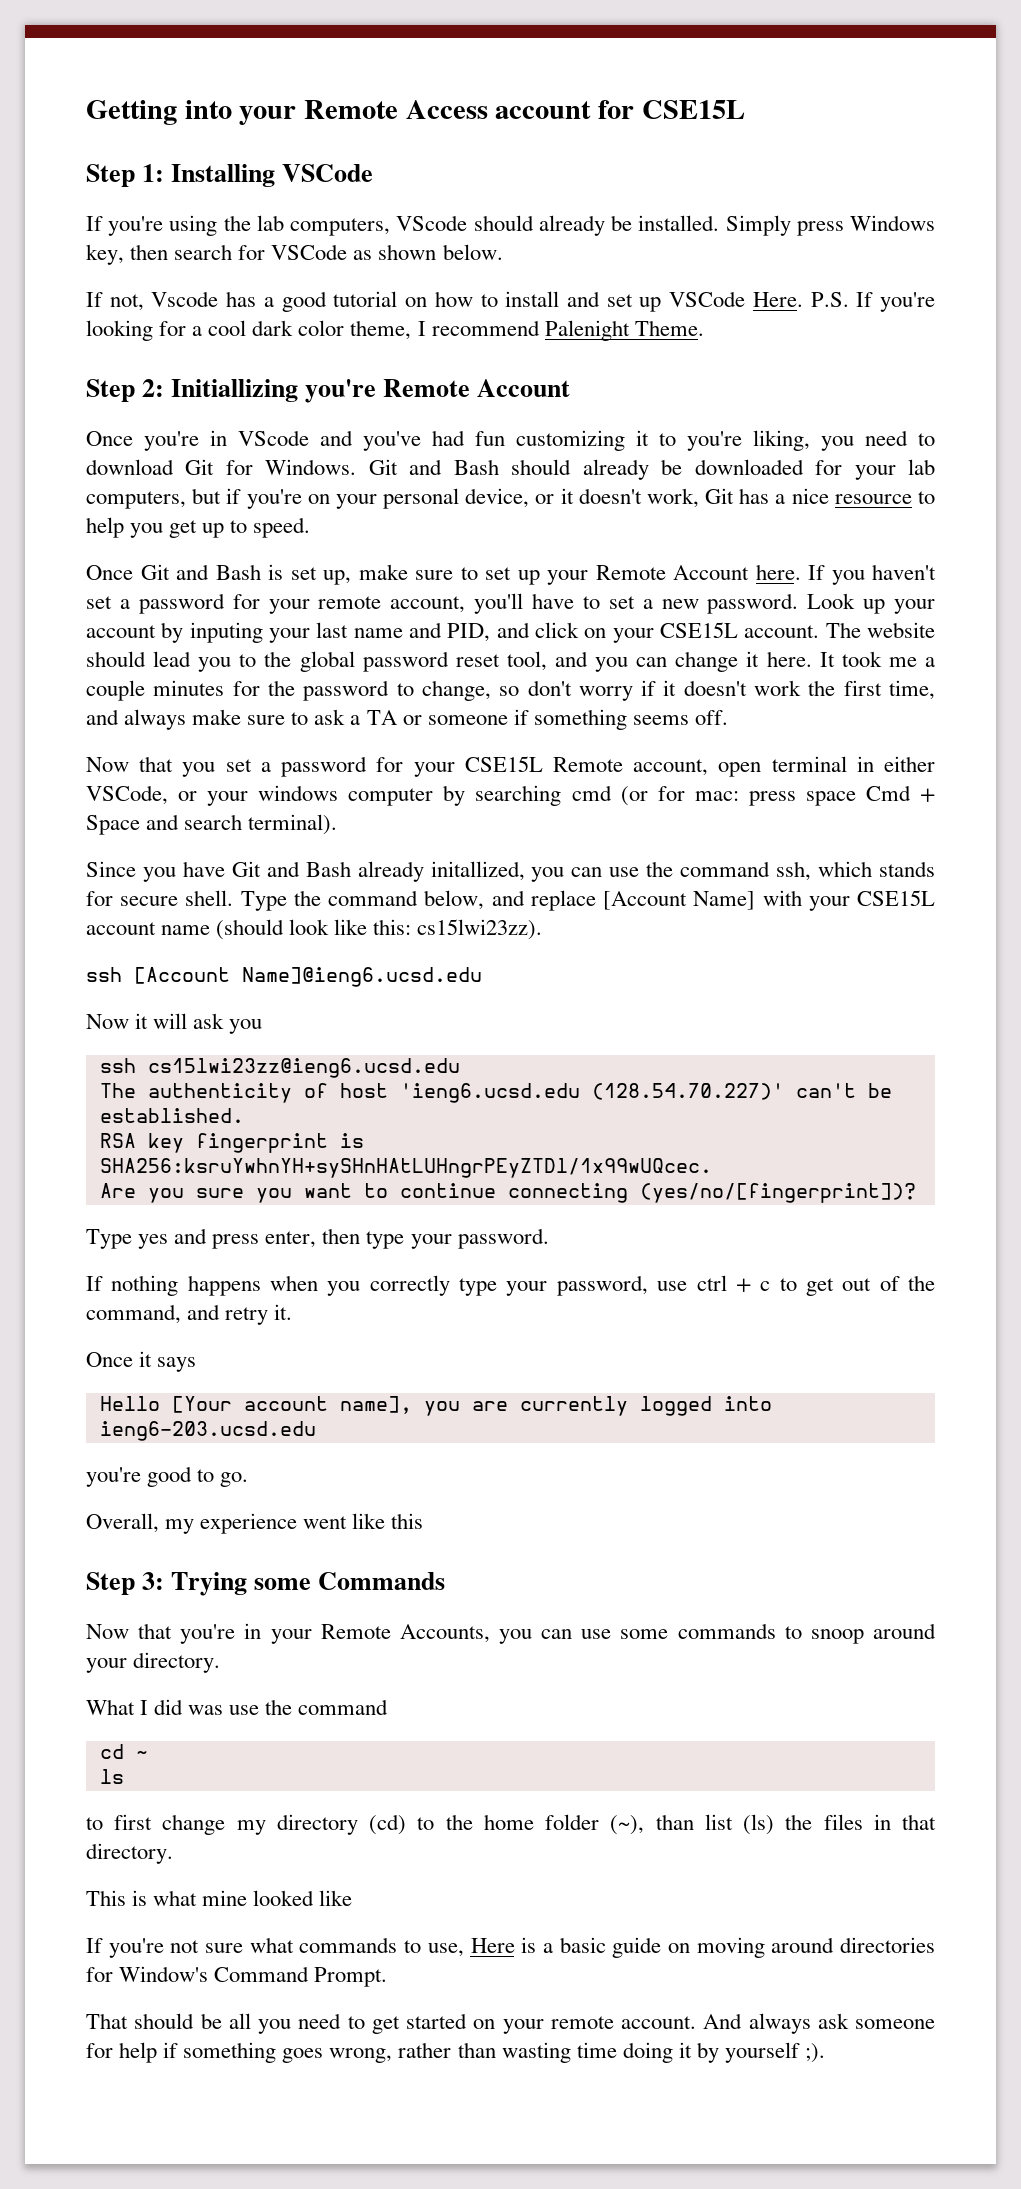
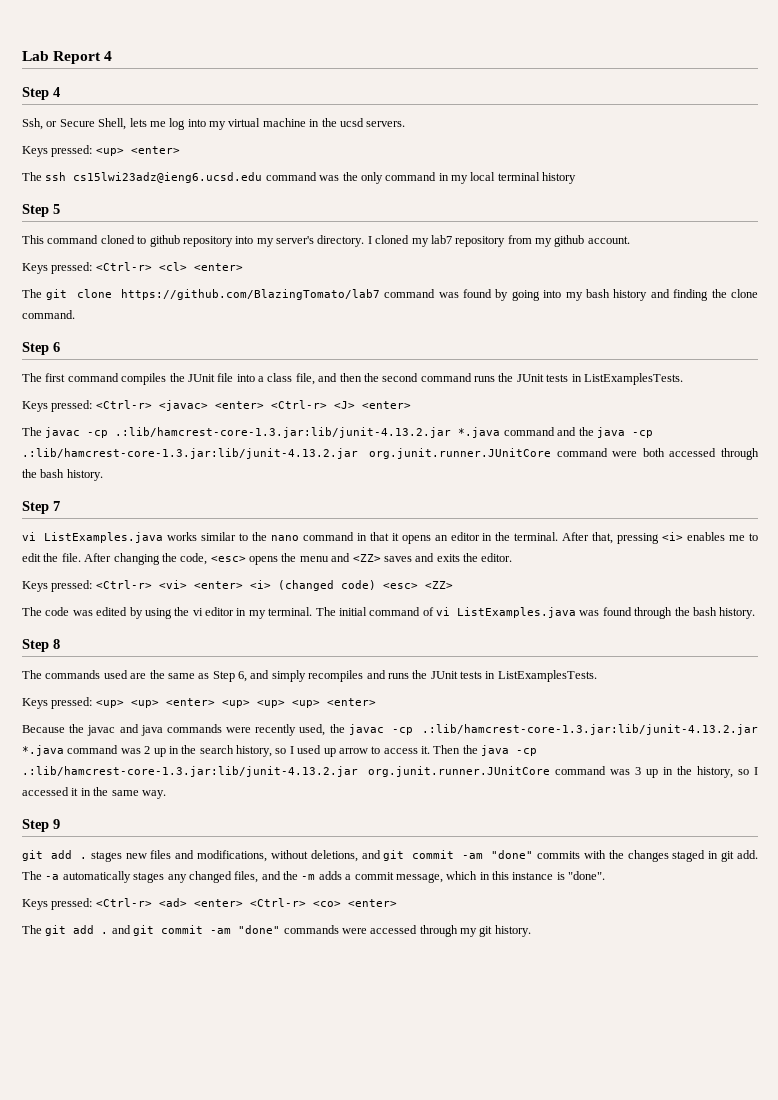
- Getting into your Remote Access account for CSE15L
- Step 1: Installing VSCode
- If you're using the lab computers, VScode should already be installed. Simply press Windows key, then search for VSCode as shown below.
- If not, Vscode has a good tutorial on how to install and set up VSCode Here. P.S. If you're looking for a cool dark color theme, I recommend Palenight Theme.
- Step 2: Initiallizing you're Remote Account
- Once you're in VScode and you've had fun customizing it to you're liking, you need to download Git for Windows. Git and Bash should already be downloaded for your lab computers, but if you're on your personal device, or it doesn't work, Git has a nice resource to help you get up to speed.
- Once Git and Bash is set up, make sure to set up your Remote Account here. If you haven't set a password for your remote account, you'll have to set a new password. Look up your account by inputing your last name and PID, and click on your CSE15L account. The website should lead you to the global password reset tool, and you can change it here. It took me a couple minutes for the password to change, so don't worry if it doesn't work the first time, and always make sure to ask a TA or someone if something seems off.
- Now that you set a password for your CSE15L Remote account, open terminal in either VSCode, or your windows computer by searching cmd (or for mac: press space Cmd + Space and search terminal).
- Since you have Git and Bash already initallized, you can use the command ssh, which stands for secure shell. Type the command below, and replace [Account Name] with your CSE15L account name (should look like this: cs15lwi23zz).
- ssh [Account Name]@ieng6.ucsd.edu
- Now it will ask you
- ssh cs15lwi23zz@ieng6.ucsd.edu
- The authenticity of host 'ieng6.ucsd.edu (128.54.70.227)' can't be established.
- RSA key fingerprint is SHA256:ksruYwhnYH+sySHnHAtLUHngrPEyZTDl/1x99wUQcec.
- Are you sure you want to continue connecting (yes/no/[fingerprint])?
- Type yes and press enter, then type your password.
- If nothing happens when you correctly type your password, use ctrl + c to get out of the command, and retry it.
- Once it says
- Hello [Your account name], you are currently logged into ieng6-203.ucsd.edu
- you're good to go.
- Overall, my experience went like this
- Step 3: Trying some Commands
- Now that you're in your Remote Accounts, you can use some commands to snoop around your directory.
- What I did was use the command
- cd ~
- ls
- to first change my directory (cd) to the home folder (~), than list (ls) the files in that directory.
- This is what mine looked like
- If you're not sure what commands to use, Here is a basic guide on moving around directories for Window's Command Prompt.
- That should be all you need to get started on your remote account. And always ask someone for help if something goes wrong, rather than wasting time doing it by yourself ;).
+ Lab Report 4
+ Step 4
+ Ssh, or Secure Shell, lets me log into my virtual machine in the ucsd servers.
+ Keys pressed: <up> <enter>
+ The ssh cs15lwi23adz@ieng6.ucsd.edu command was the only command in my local terminal history
+ Step 5
+ This command cloned to github repository into my server's directory. I cloned my lab7 repository from my github account.
+ Keys pressed: <Ctrl-r> <cl> <enter>
+ The git clone https://github.com/BlazingTomato/lab7 command was found by going into my bash history and finding the clone command.
+ Step 6
+ The first command compiles the JUnit file into a class file, and then the second command runs the JUnit tests in ListExamplesTests.
+ Keys pressed: <Ctrl-r> <javac> <enter> <Ctrl-r> <J> <enter>
+ The javac -cp .:lib/hamcrest-core-1.3.jar:lib/junit-4.13.2.jar *.java command and the java -cp .:lib/hamcrest-core-1.3.jar:lib/junit-4.13.2.jar org.junit.runner.JUnitCore command were both accessed through the bash history.
+ Step 7
+ vi ListExamples.java works similar to the nano command in that it opens an editor in the terminal. After that, pressing <i> enables me to edit the file. After changing the code, <esc> opens the menu and <ZZ> saves and exits the editor.
+ Keys pressed: <Ctrl-r> <vi> <enter> <i> (changed code) <esc> <ZZ>
+ The code was edited by using the vi editor in my terminal. The initial command of vi ListExamples.java was found through the bash history.
+ Step 8
+ The commands used are the same as Step 6, and simply recompiles and runs the JUnit tests in ListExamplesTests.
+ Keys pressed: <up> <up> <enter> <up> <up> <up> <enter>
+ Because the javac and java commands were recently used, the javac -cp .:lib/hamcrest-core-1.3.jar:lib/junit-4.13.2.jar *.java command was 2 up in the search history, so I used up arrow to access it. Then the java -cp .:lib/hamcrest-core-1.3.jar:lib/junit-4.13.2.jar org.junit.runner.JUnitCore command was 3 up in the history, so I accessed it in the same way.
+ Step 9
+ git add . stages new files and modifications, without deletions, and git commit -am "done" commits with the changes staged in git add. The -a automatically stages any changed files, and the -m adds a commit message, which in this instance is "done".
+ Keys pressed: <Ctrl-r> <ad> <enter> <Ctrl-r> <co> <enter>
+ The git add . and git commit -am "done" commands were accessed through my git history.

